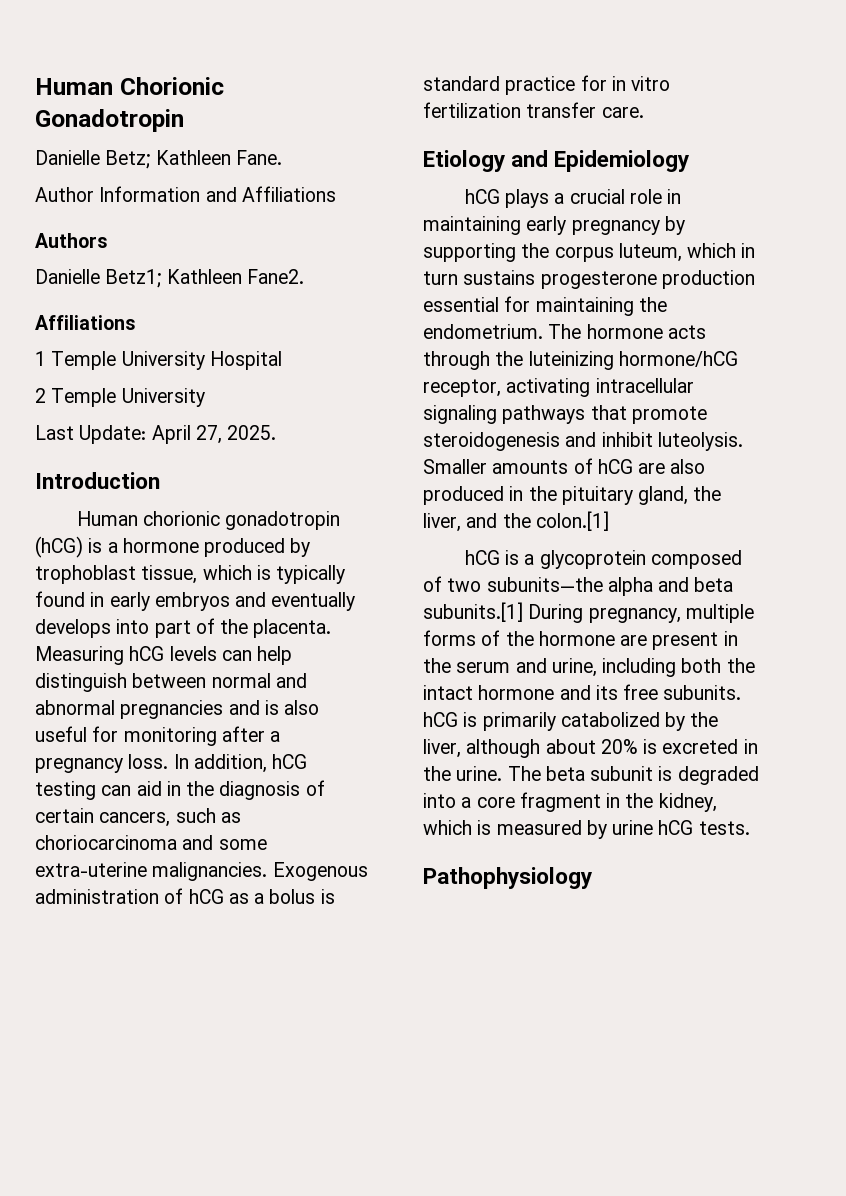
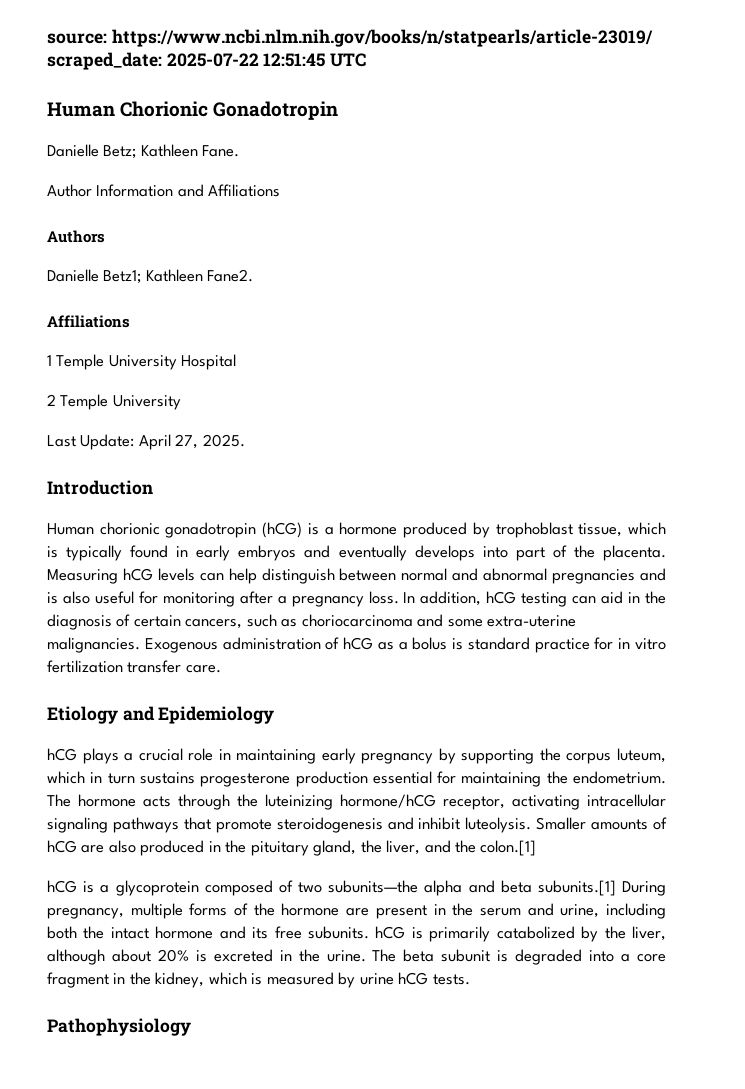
+ source: https://www.ncbi.nlm.nih.gov/books/n/statpearls/article-23019/ scraped_date: 2025-07-22 12:51:45 UTC

